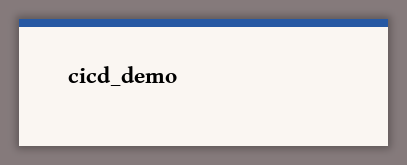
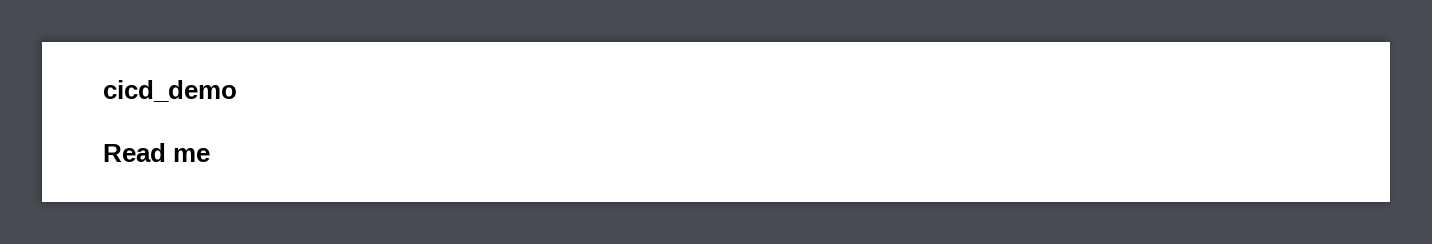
+ Read me

